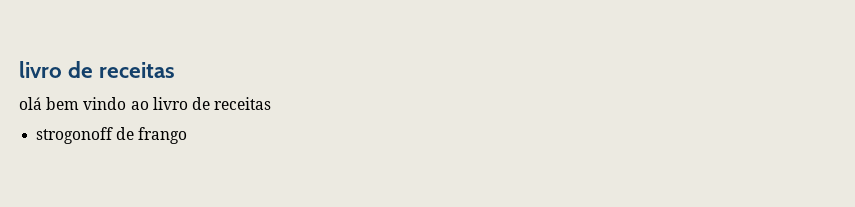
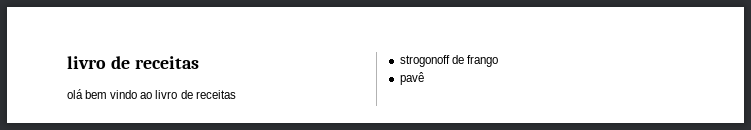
+ pavê

